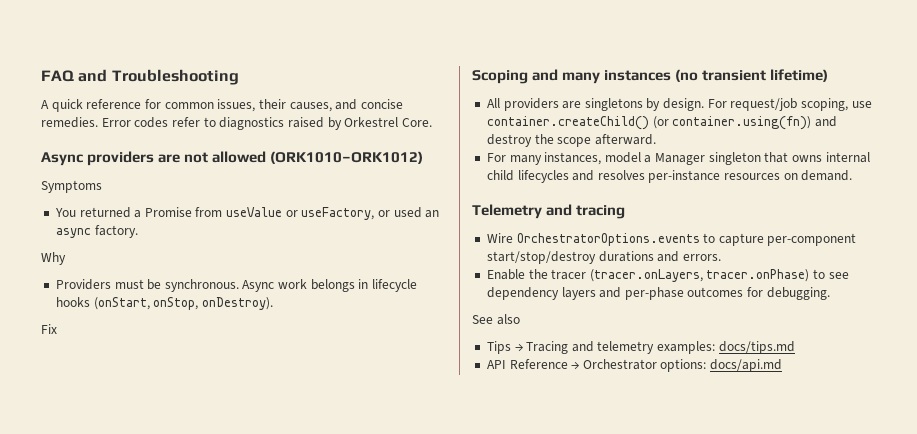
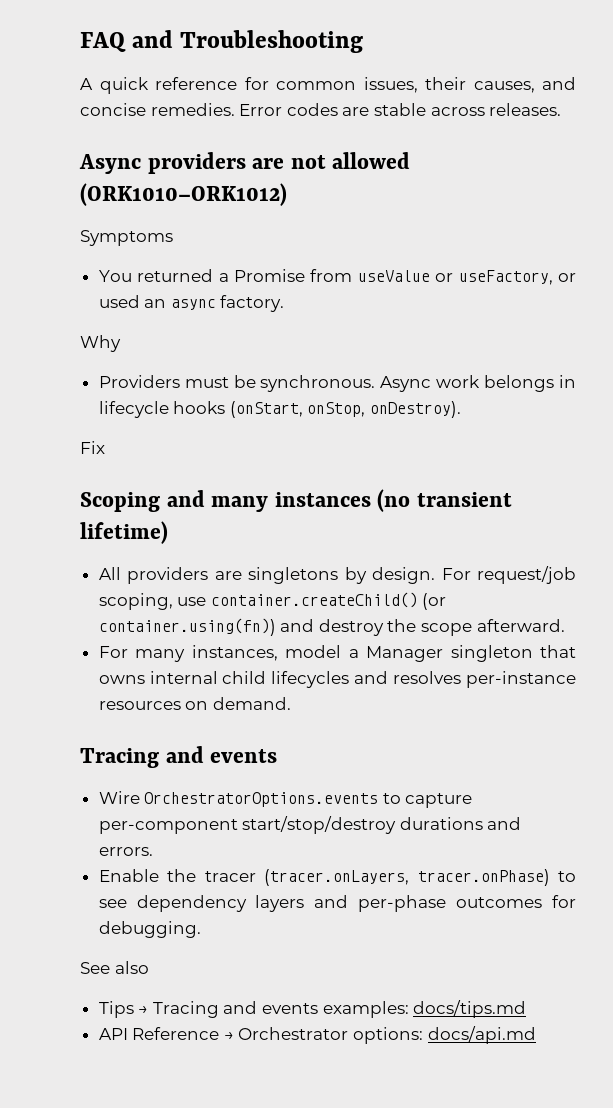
- Error codes refer to diagnostics raised by Orkestrel Core.
+ Error codes are stable across releases.
  For many instances, model a Manager singleton that owns internal child lifecycles and resolves per-instance resources on demand.
- Telemetry and tracing
+ Tracing and events
- Tips → Tracing and telemetry examples: docs/tips.md
+ Tips → Tracing and events examples: docs/tips.md

